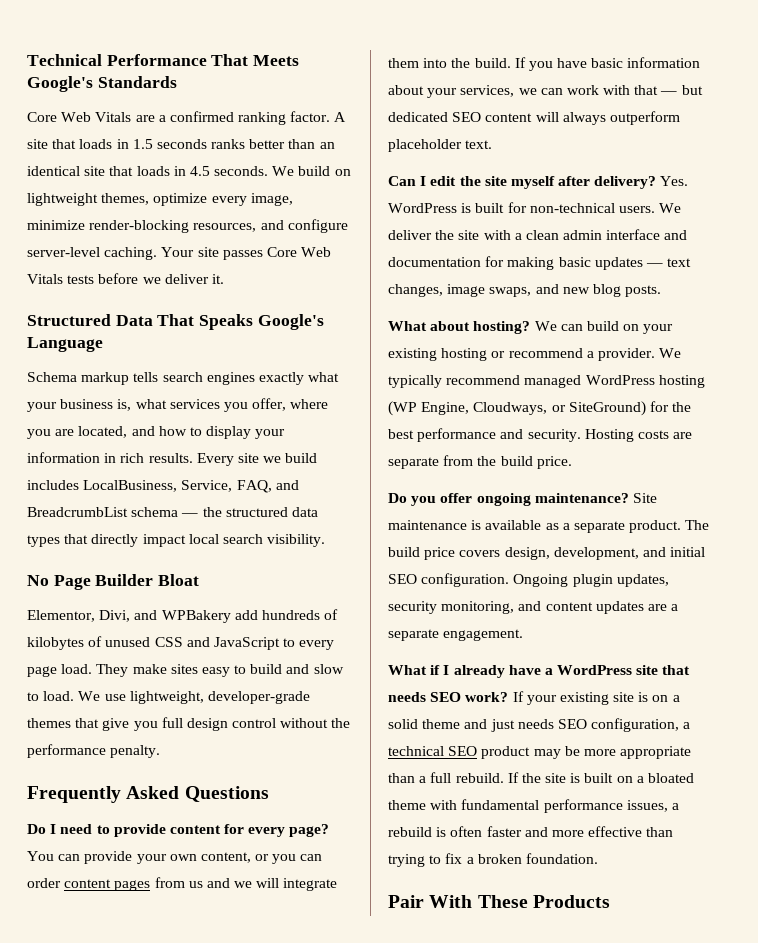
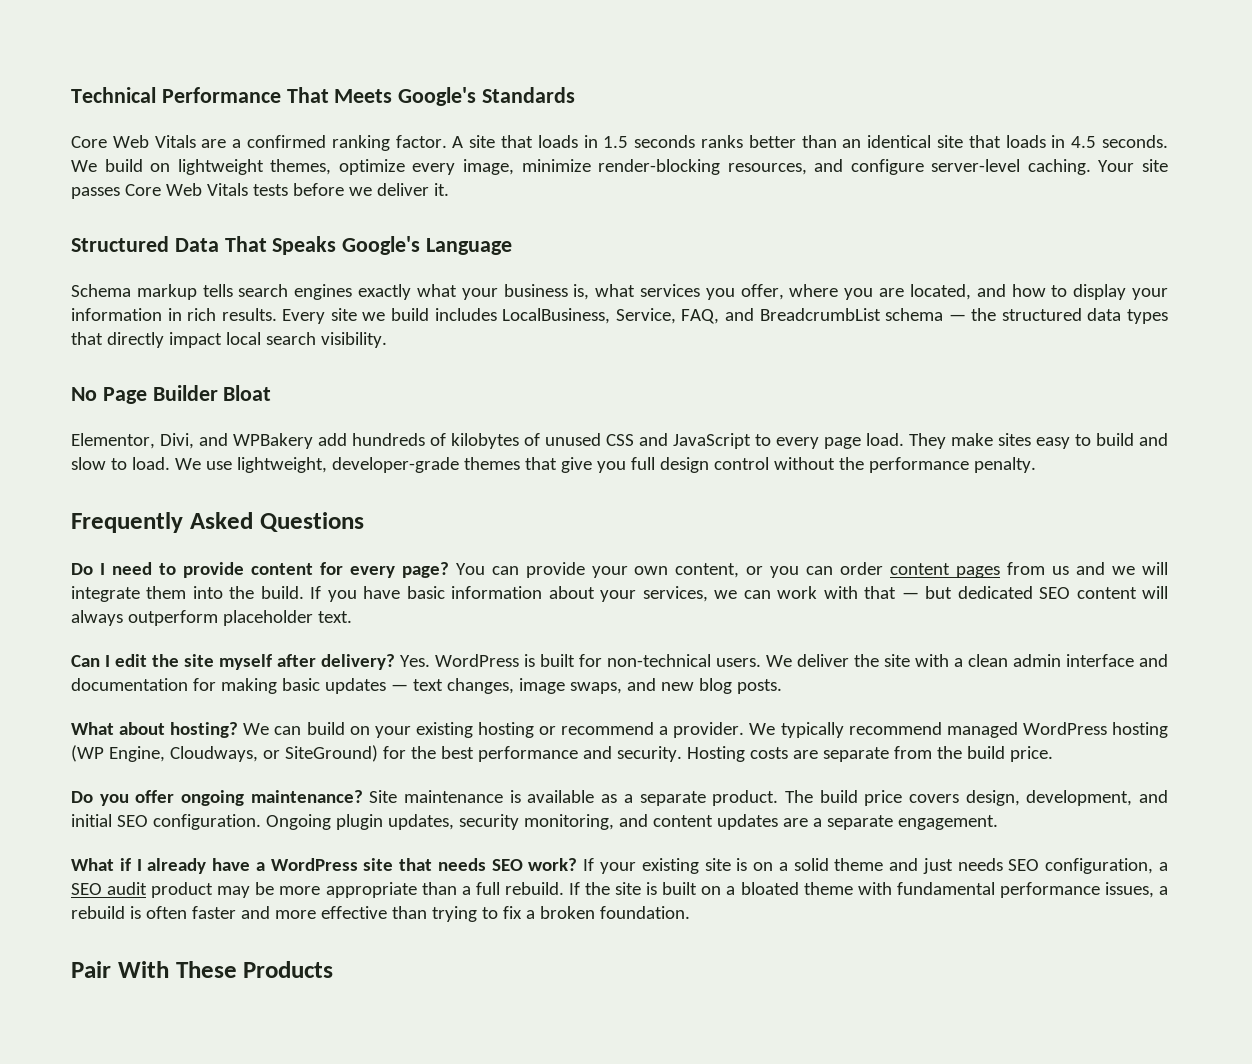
- If your existing site is on a solid theme and just needs SEO configuration, a technical SEO product may be more appropriate than a full rebuild.
+ If your existing site is on a solid theme and just needs SEO configuration, a SEO audit product may be more appropriate than a full rebuild.

